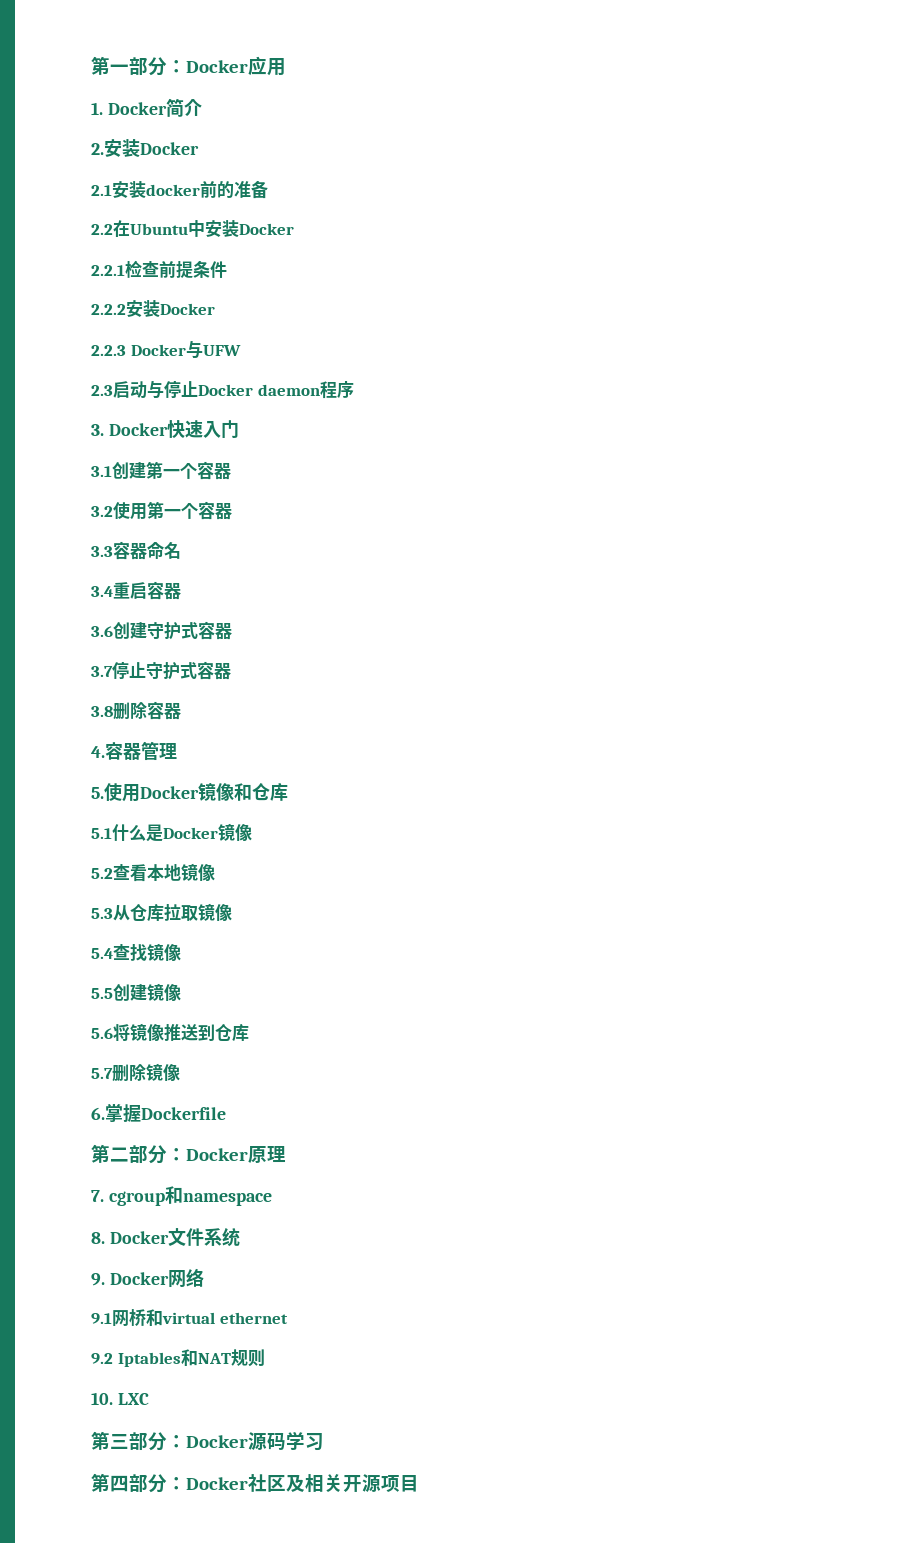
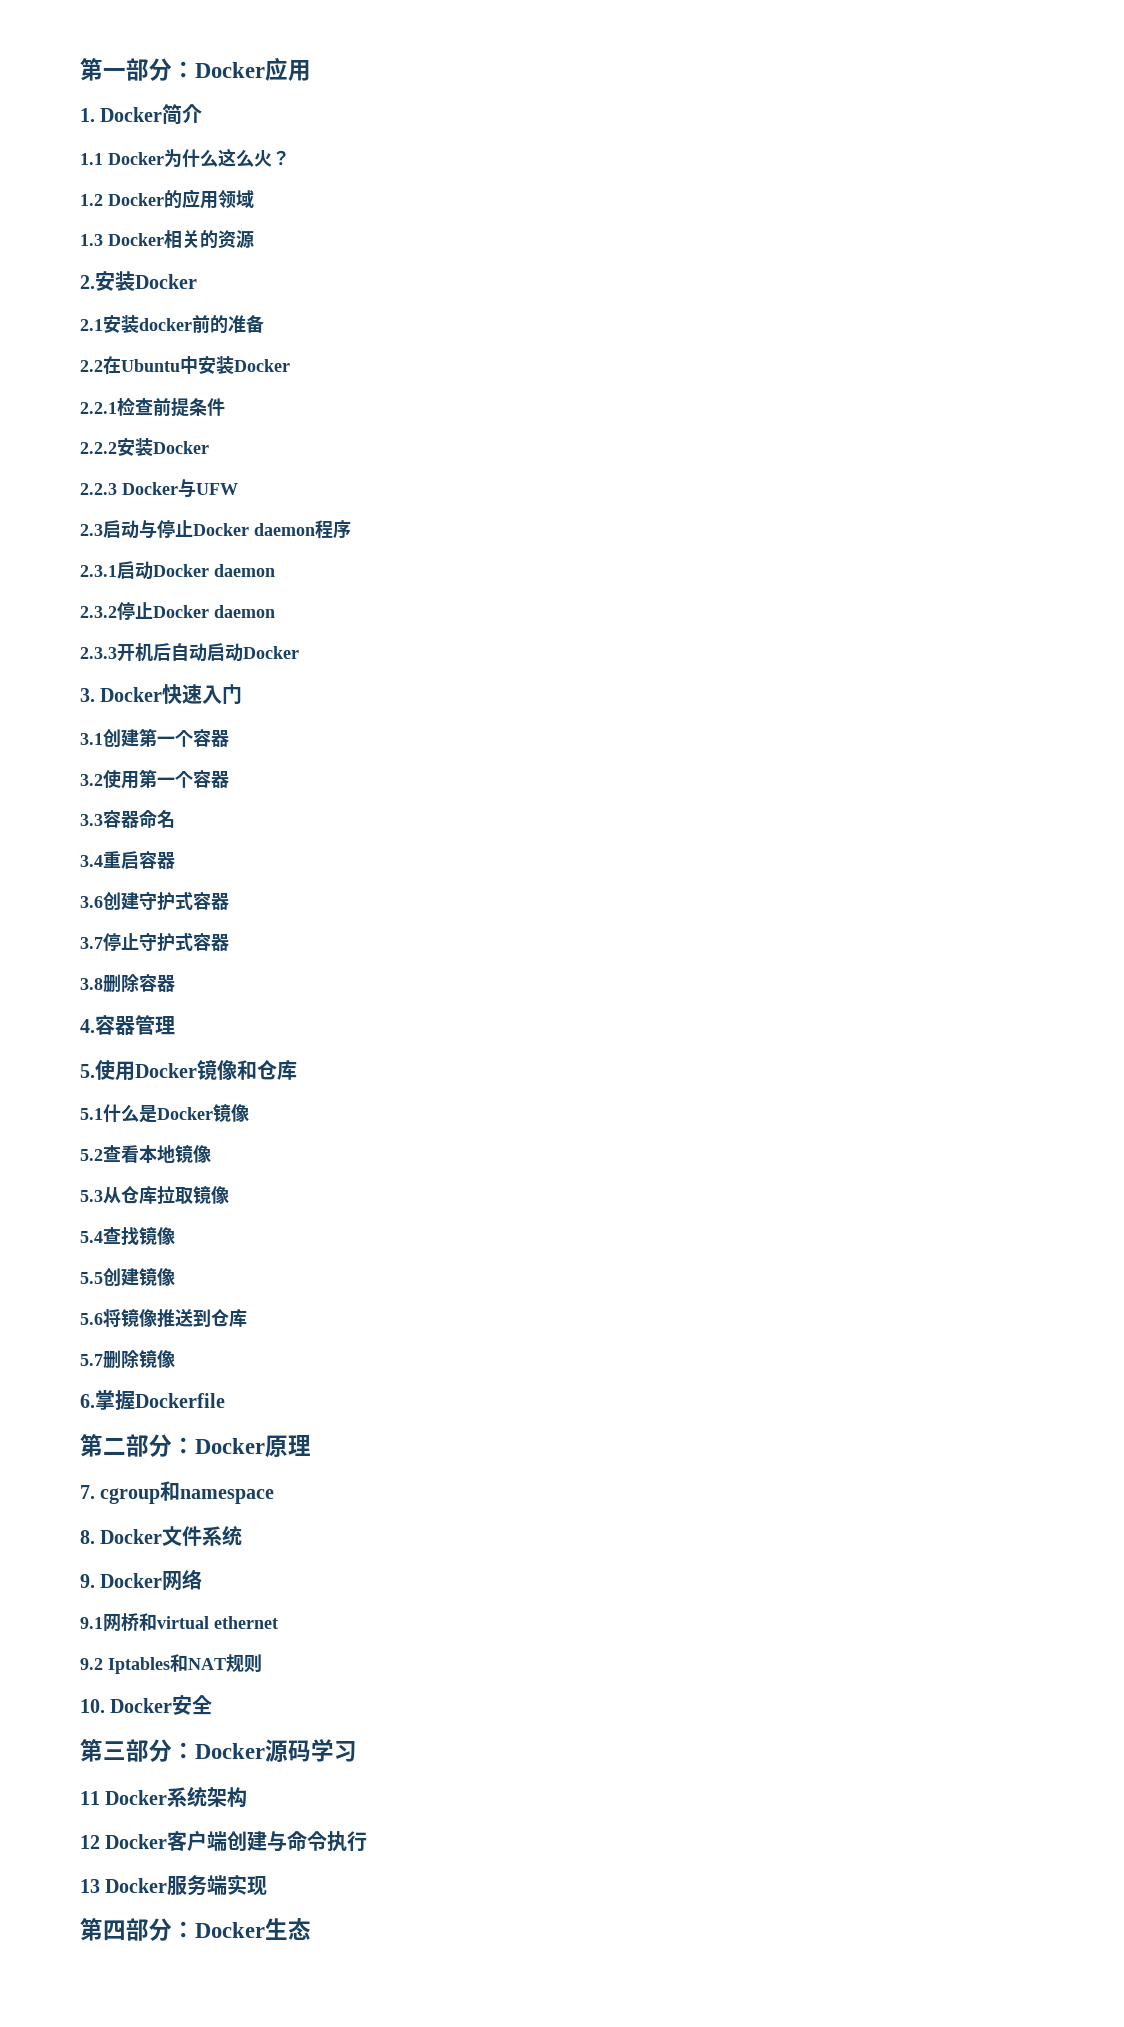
+ 1.1 Docker为什么这么火？
+ 1.2 Docker的应用领域
+ 1.3 Docker相关的资源
+ 2.3.1启动Docker daemon
+ 2.3.2停止Docker daemon
+ 2.3.3开机后自动启动Docker
- 10. LXC
+ 10. Docker安全
+ 11 Docker系统架构
+ 12 Docker客户端创建与命令执行
+ 13 Docker服务端实现
- 第四部分：Docker社区及相关开源项目
+ 第四部分：Docker生态

